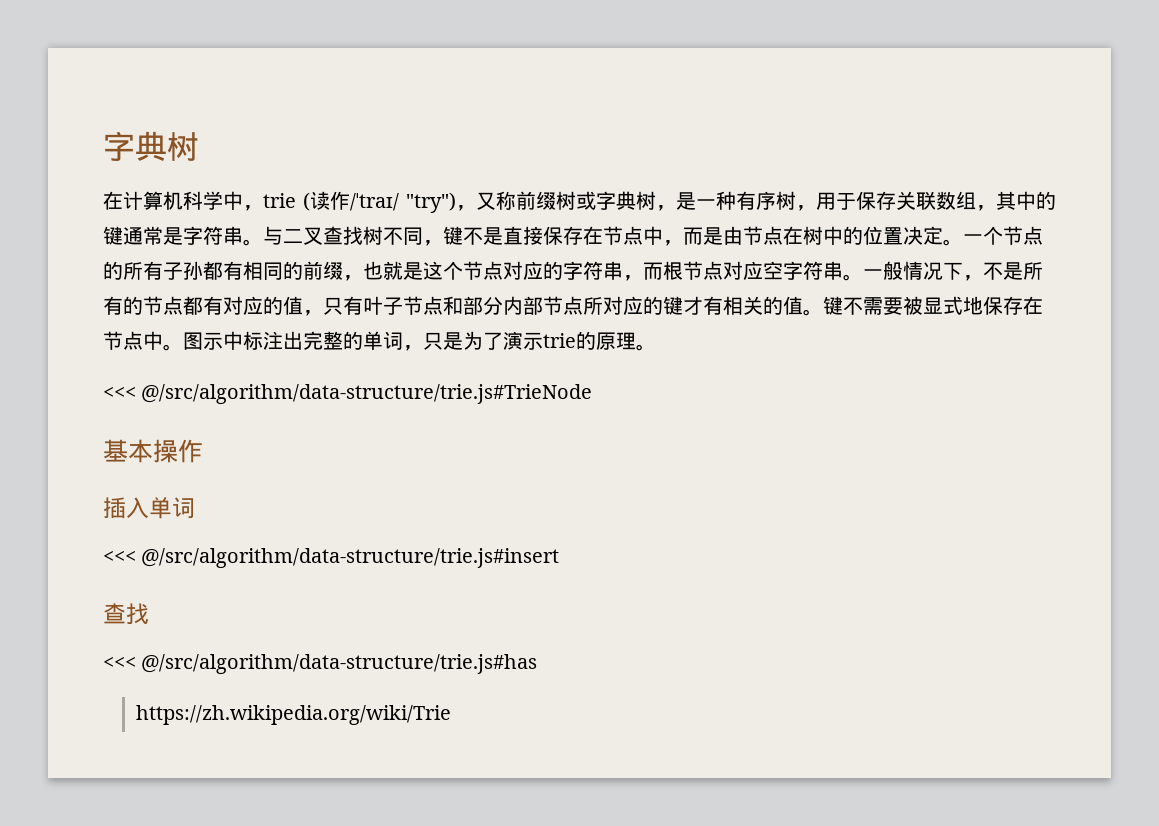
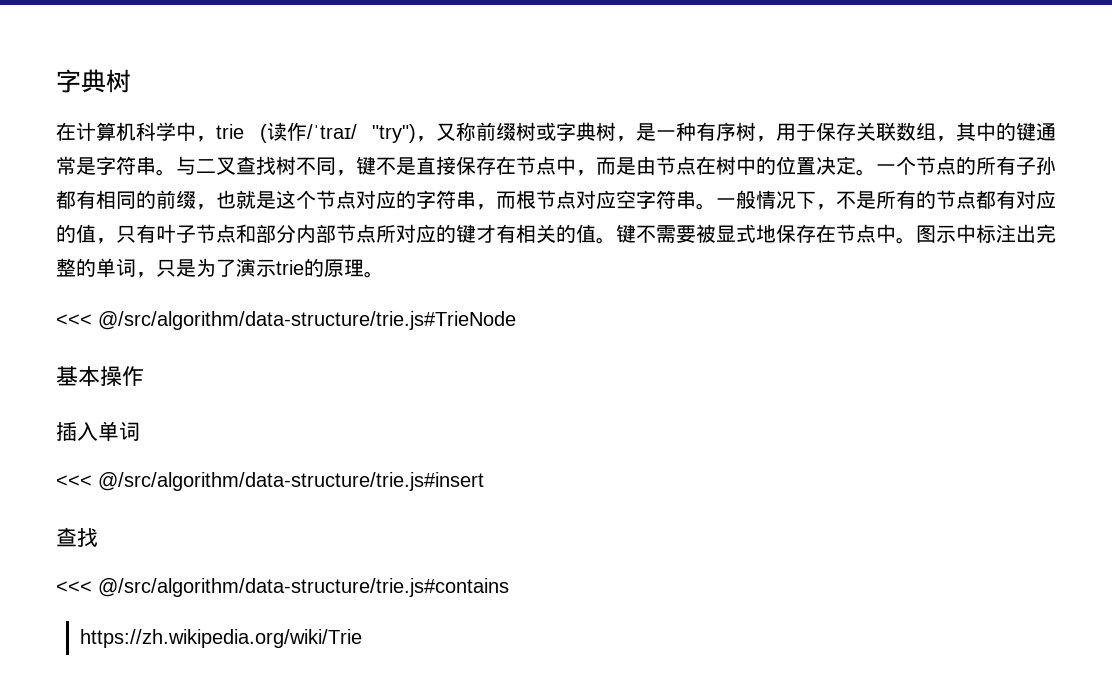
- <<< @/src/algorithm/data-structure/trie.js#has
+ <<< @/src/algorithm/data-structure/trie.js#contains

